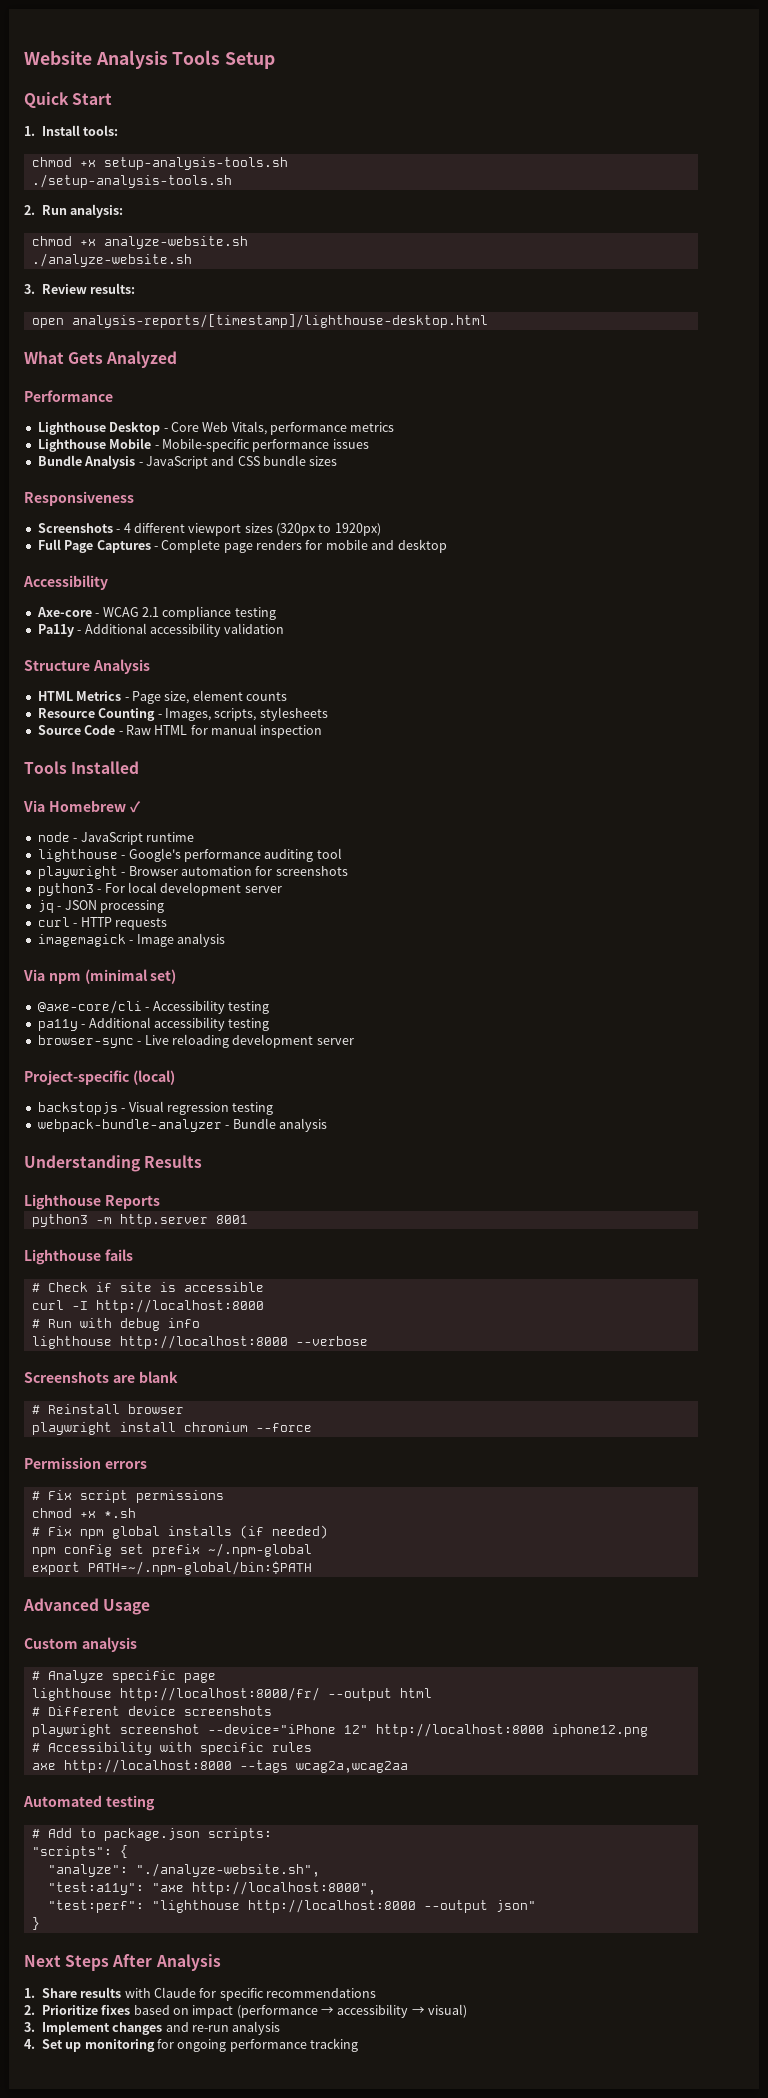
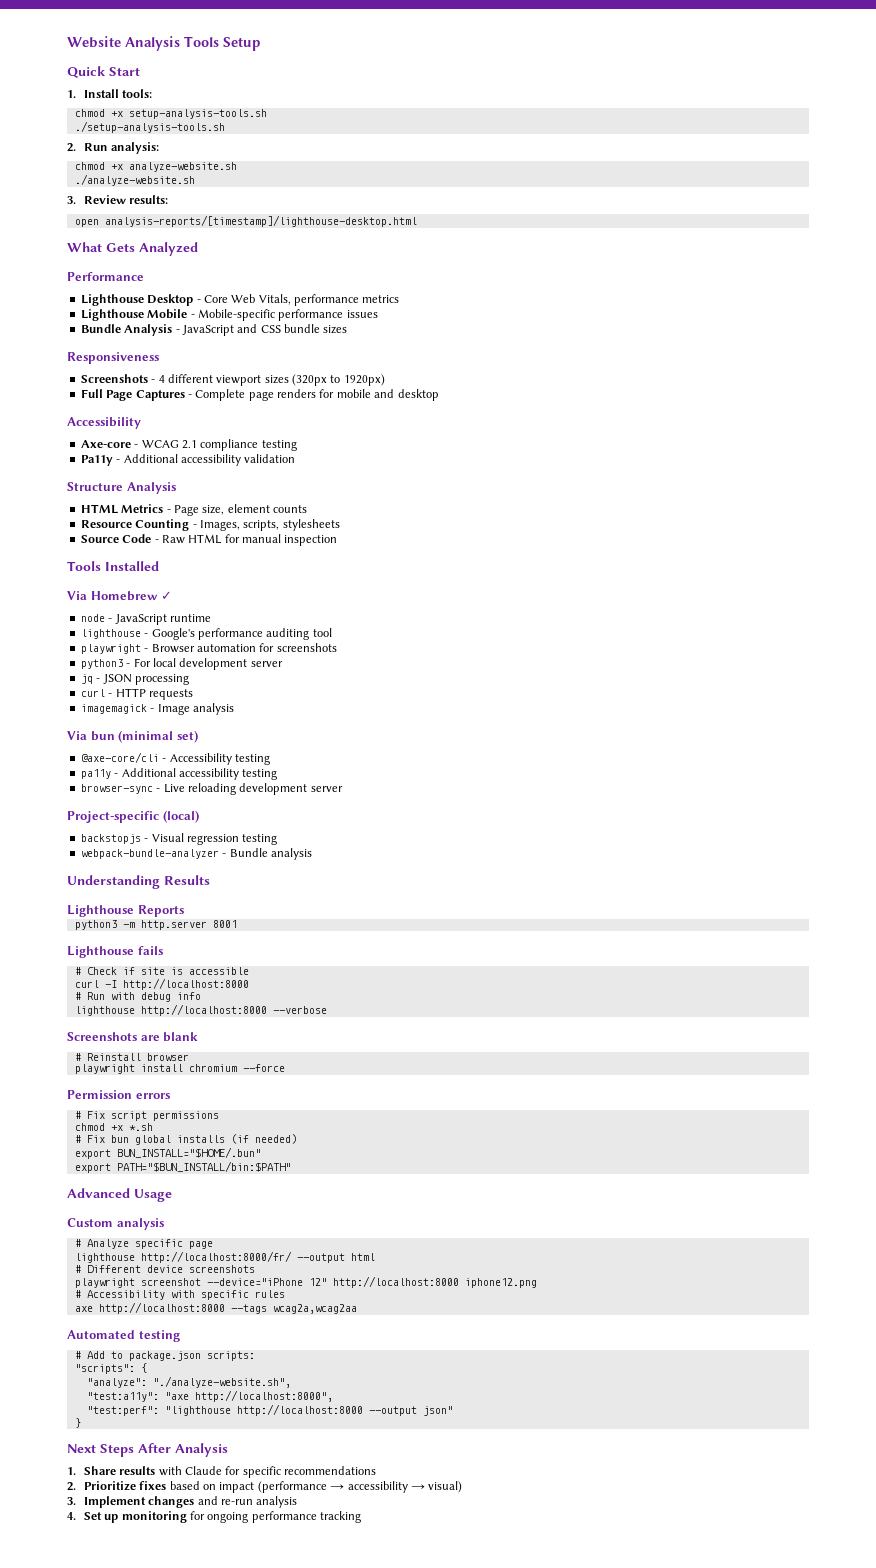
- Via npm (minimal set)
+ Via bun (minimal set)
- # Fix npm global installs (if needed)
+ # Fix bun global installs (if needed)
- npm config set prefix ~/.npm-global
- export PATH=~/.npm-global/bin:$PATH
+ export BUN_INSTALL="$HOME/.bun"
+ export PATH="$BUN_INSTALL/bin:$PATH"

